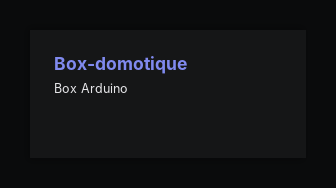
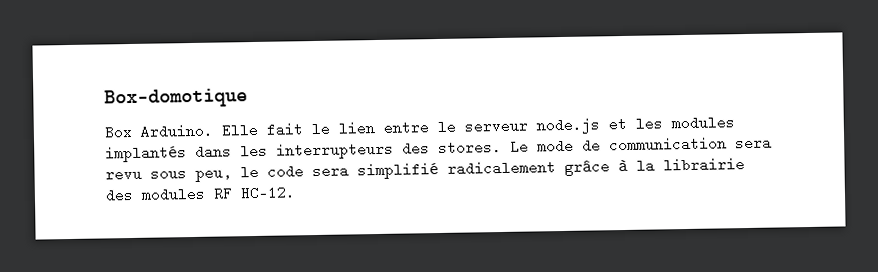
- Box Arduino
+ Box Arduino. Elle fait le lien entre le serveur node.js et les modules implantés dans les interrupteurs des stores. Le mode de communication sera revu sous peu, le code sera simplifié radicalement grâce à la librairie des modules RF HC-12.

